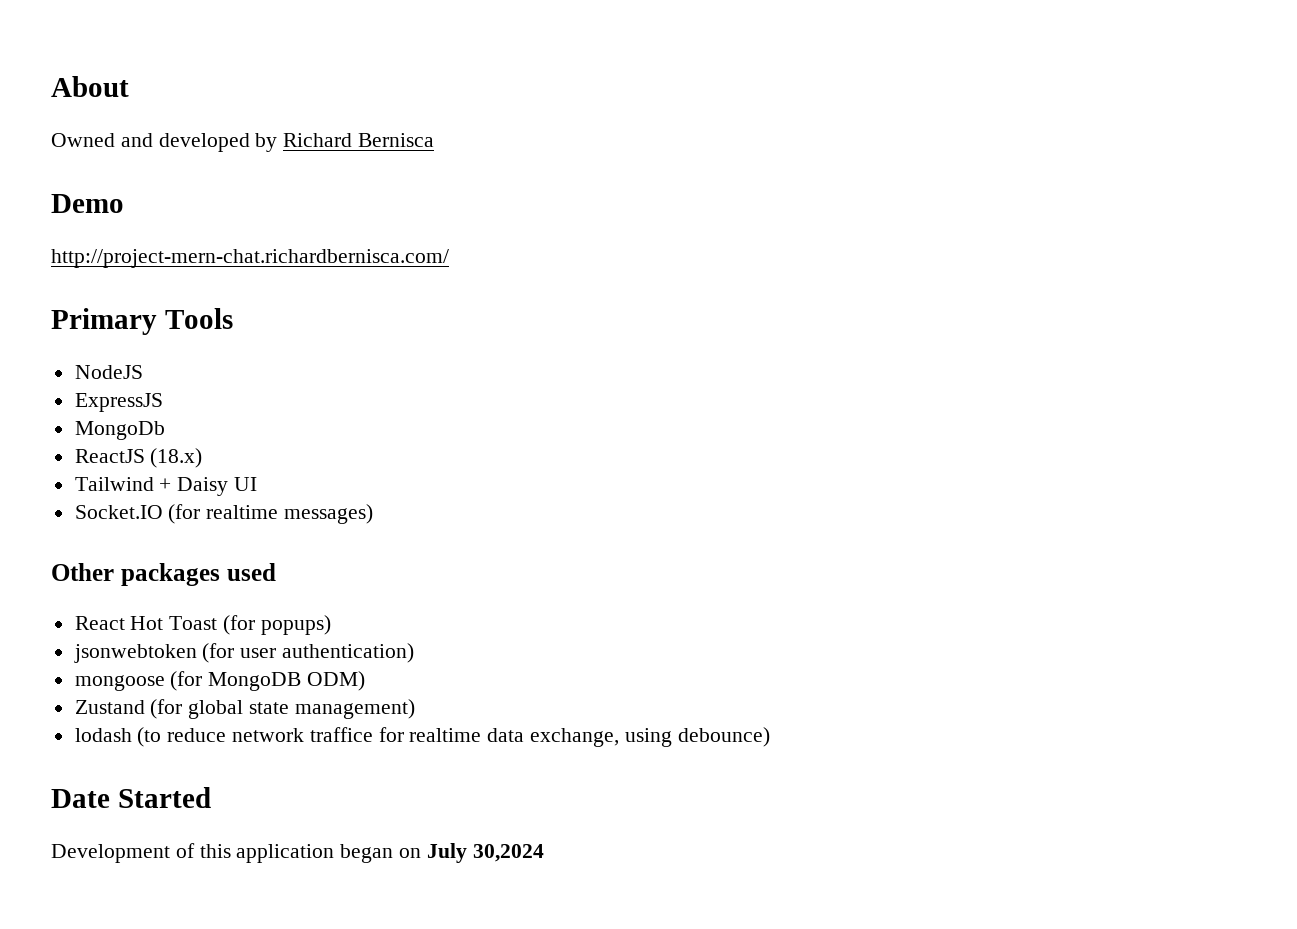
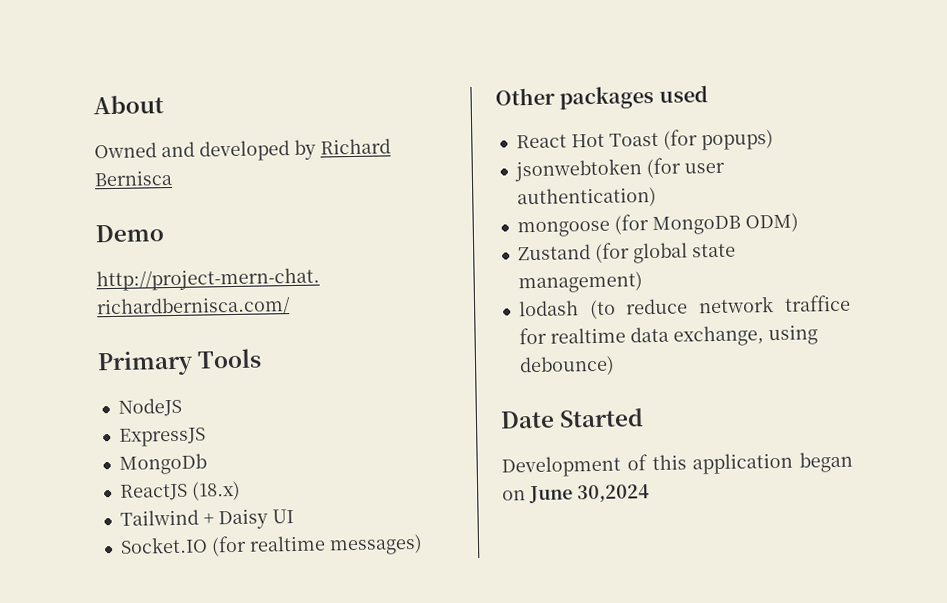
- Development of this application began on July 30,2024
+ Development of this application began on June 30,2024

